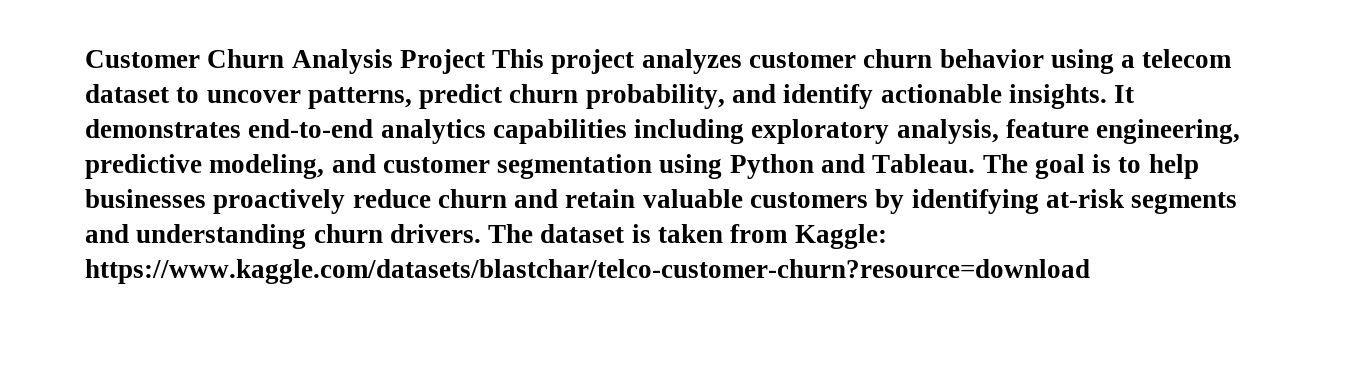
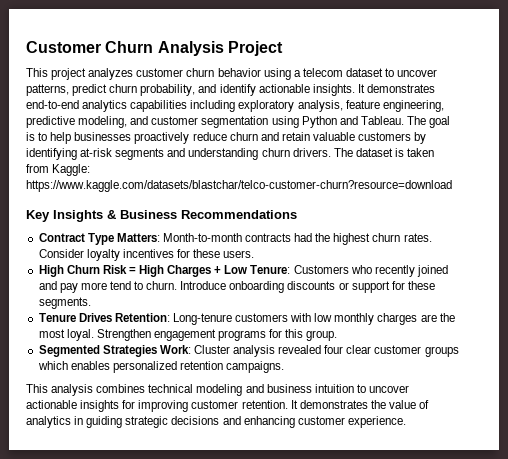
- Customer Churn Analysis Project This project analyzes customer churn behavior using a telecom dataset to uncover patterns, predict churn probability, and identify actionable insights.
+ Customer Churn Analysis Project
+ This project analyzes customer churn behavior using a telecom dataset to uncover patterns, predict churn probability, and identify actionable insights.
+ Key Insights & Business Recommendations
+ Contract Type Matters: Month-to-month contracts had the highest churn rates. Consider loyalty incentives for these users.
+ High Churn Risk = High Charges + Low Tenure: Customers who recently joined and pay more tend to churn. Introduce onboarding discounts or support for these segments.
+ Tenure Drives Retention: Long-tenure customers with low monthly charges are the most loyal. Strengthen engagement programs for this group.
+ Segmented Strategies Work: Cluster analysis revealed four clear customer groups which enables personalized retention campaigns.
+ This analysis combines technical modeling and business intuition to uncover actionable insights for improving customer retention. It demonstrates the value of analytics in guiding strategic decisions and enhancing customer experience.

